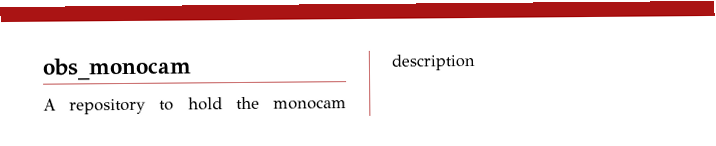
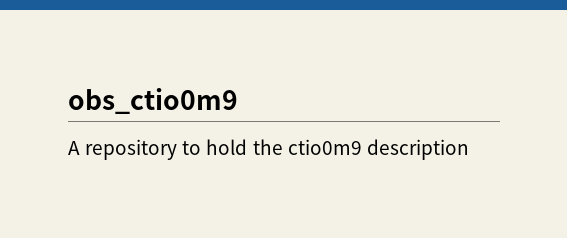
- obs_monocam
+ obs_ctio0m9
- A repository to hold the monocam description
+ A repository to hold the ctio0m9 description

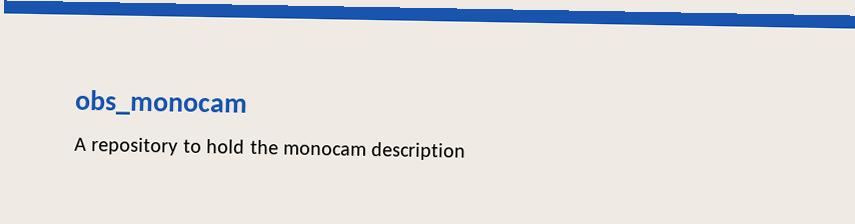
- obs_ctio0m9
+ obs_monocam
- A repository to hold the ctio0m9 description
+ A repository to hold the monocam description

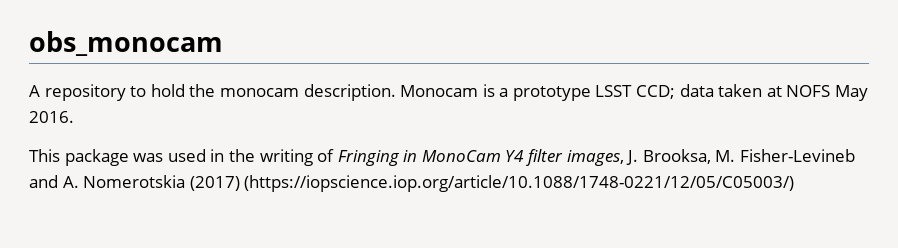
- A repository to hold the monocam description
+ A repository to hold the monocam description. Monocam is a prototype LSST CCD; data taken at NOFS May 2016.
+ This package was used in the writing of Fringing in MonoCam Y4 filter images, J. Brooksa, M. Fisher-Levineb and A. Nomerotskia (2017) (https://iopscience.iop.org/article/10.1088/1748-0221/12/05/C05003/)

